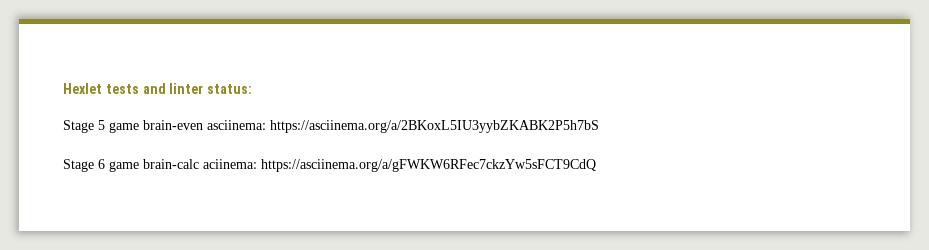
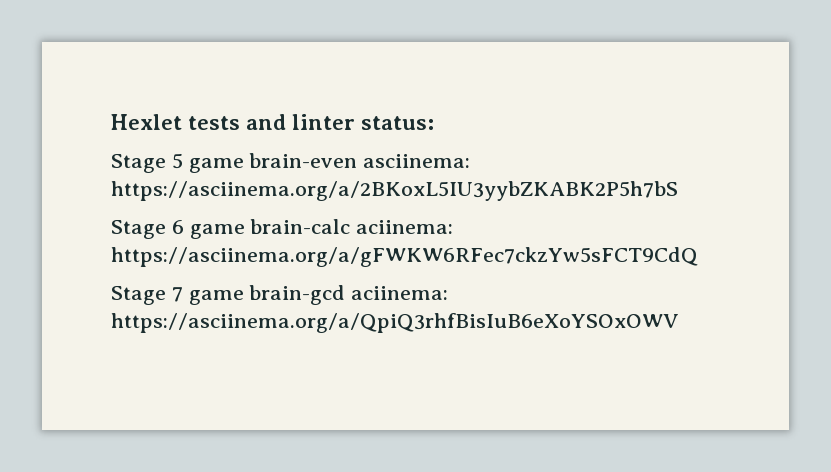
+ Stage 7 game brain-gcd aciinema: https://asciinema.org/a/QpiQ3rhfBisIuB6eXoYSOxOWV

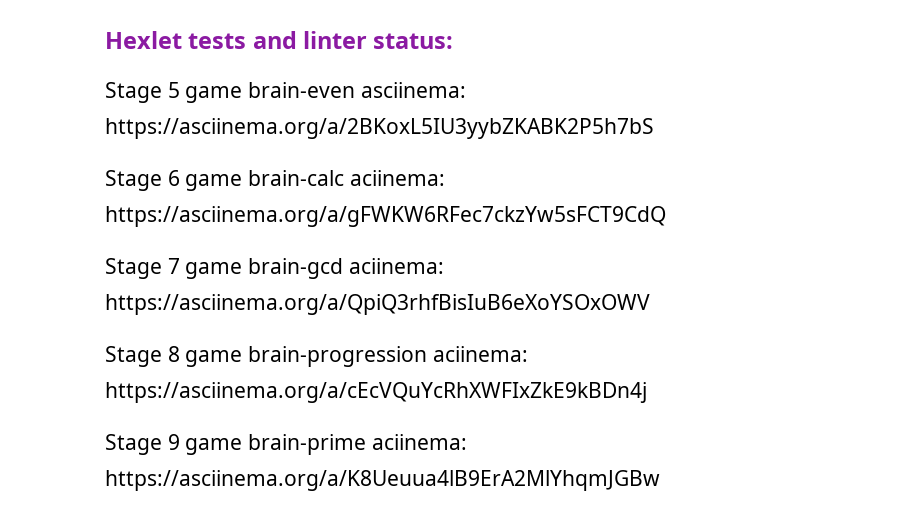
+ Stage 8 game brain-progression aciinema: https://asciinema.org/a/cEcVQuYcRhXWFIxZkE9kBDn4j
+ Stage 9 game brain-prime aciinema: https://asciinema.org/a/K8Ueuua4lB9ErA2MlYhqmJGBw

